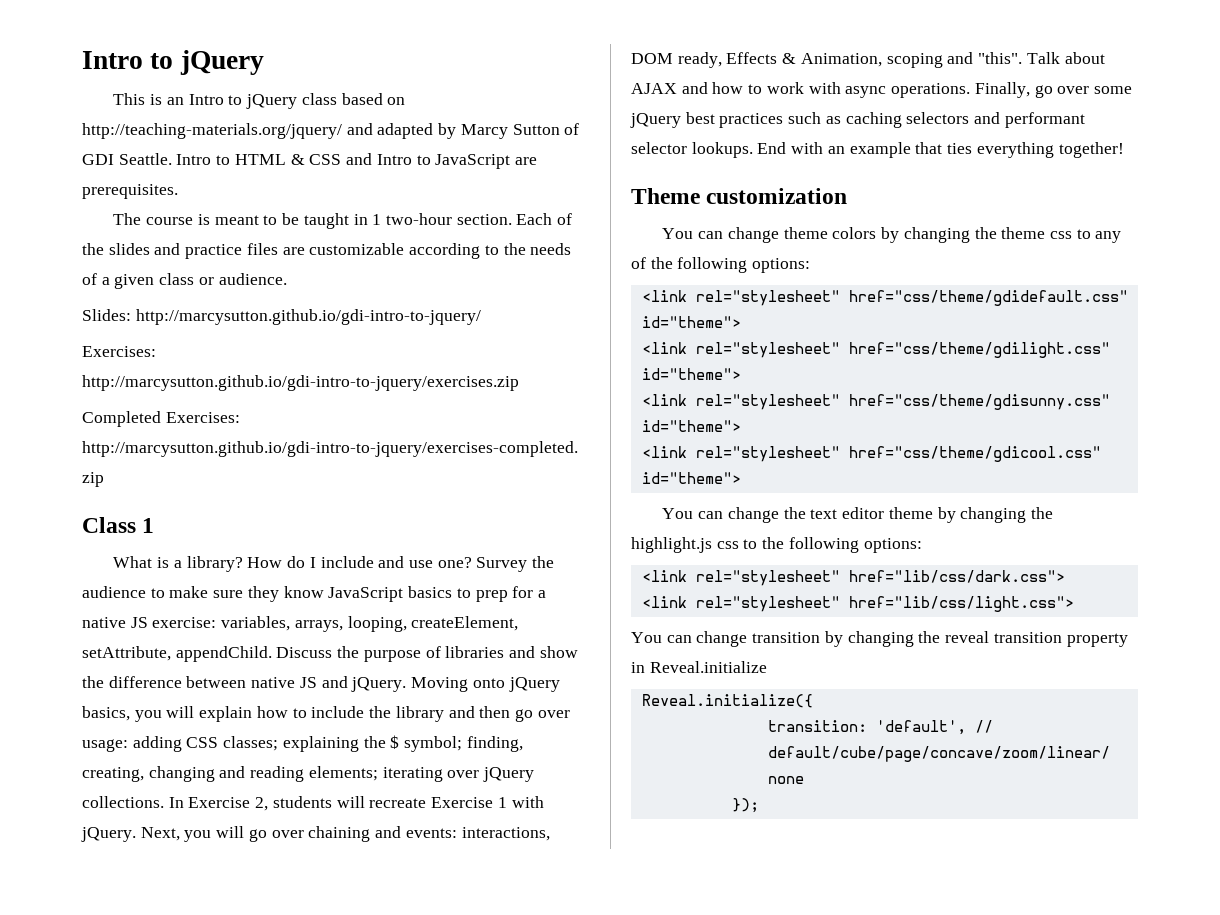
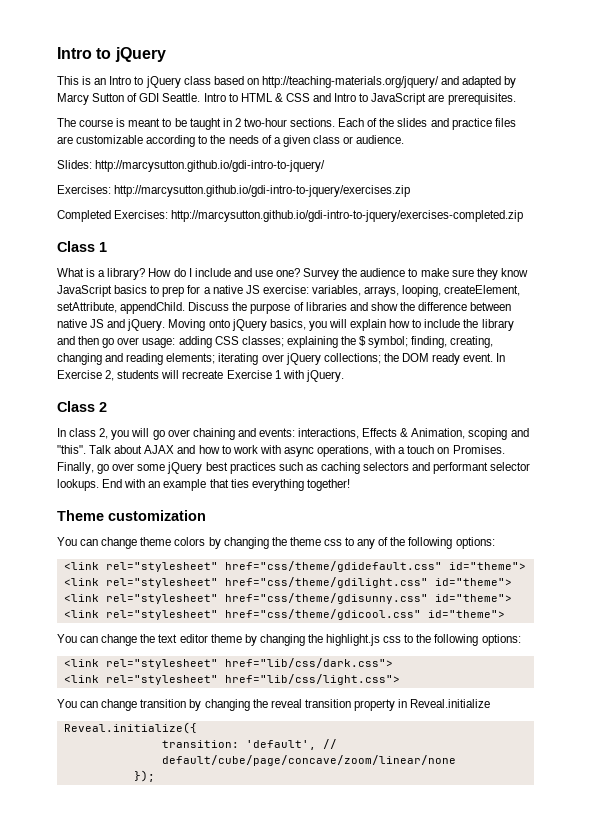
- The course is meant to be taught in 1 two-hour section.
+ The course is meant to be taught in 2 two-hour sections.
- Moving onto jQuery basics, you will explain how to include the library and then go over usage: adding CSS classes; explaining the $ symbol; finding, creating, changing and reading elements; iterating over jQuery collections.
+ Moving onto jQuery basics, you will explain how to include the library and then go over usage: adding CSS classes; explaining the $ symbol; finding, creating, changing and reading elements; iterating over jQuery collections; the DOM ready event.
- In Exercise 2, students will recreate Exercise 1 with jQuery. Next, you will go over chaining and events: interactions, DOM ready, Effects & Animation, scoping and "this".
+ In Exercise 2, students will recreate Exercise 1 with jQuery.
+ Class 2
+ In class 2, you will go over chaining and events: interactions, Effects & Animation, scoping and "this".
- Talk about AJAX and how to work with async operations.
+ Talk about AJAX and how to work with async operations, with a touch on Promises.

